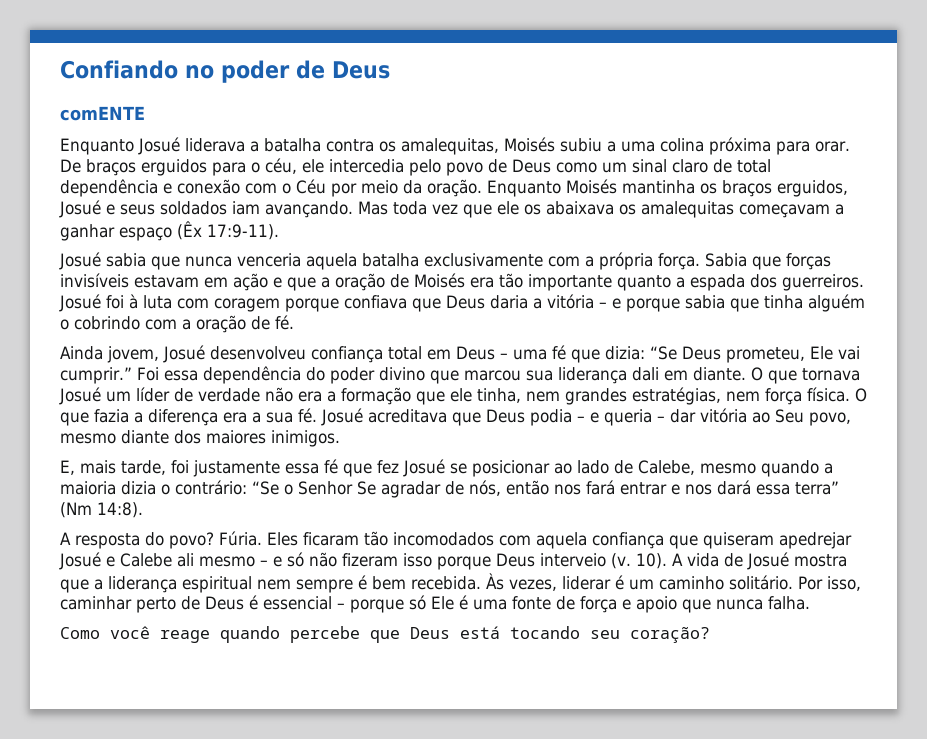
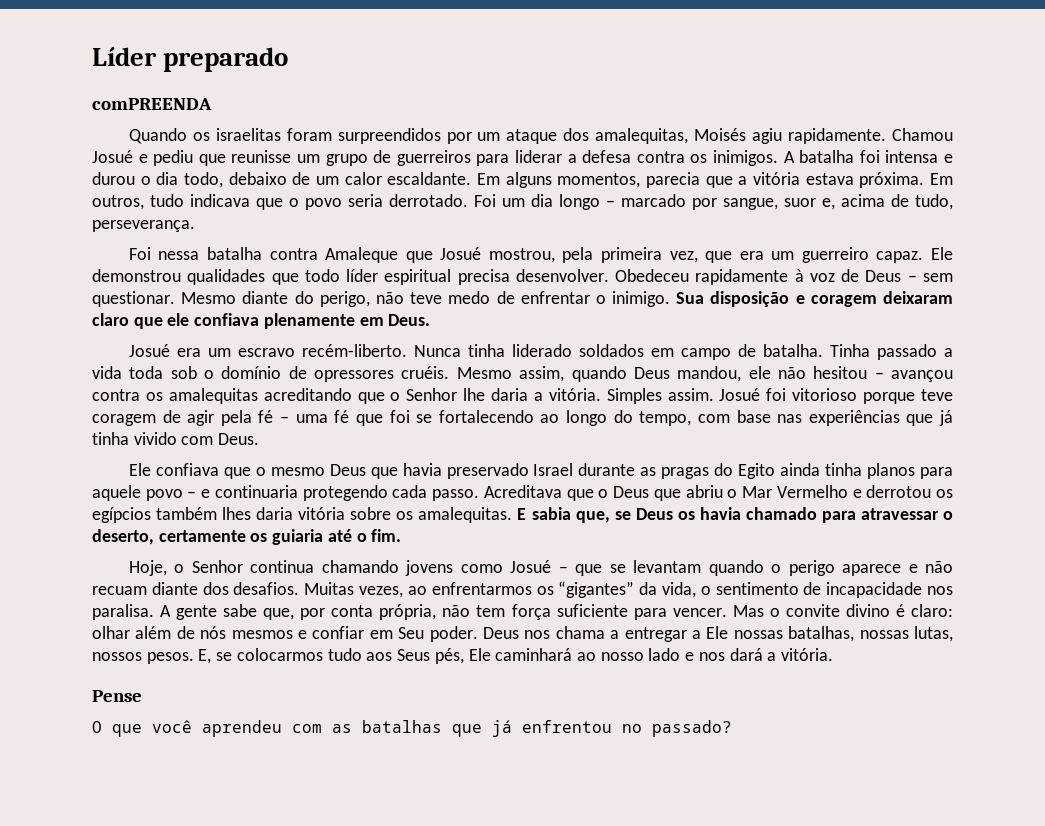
- Confiando no poder de Deus
- comENTE
- Enquanto Josué liderava a batalha contra os amalequitas, Moisés subiu a uma colina próxima para orar. De braços erguidos para o céu, ele intercedia pelo povo de Deus como um sinal claro de total dependência e conexão com o Céu por meio da oração. Enquanto Moisés mantinha os braços erguidos, Josué e seus soldados iam avançando. Mas toda vez que ele os abaixava os amalequitas começavam a ganhar espaço (Êx 17:9-11).
- Josué sabia que nunca venceria aquela batalha exclusivamente com a própria força. Sabia que forças invisíveis estavam em ação e que a oração de Moisés era tão importante quanto a espada dos guerreiros. Josué foi à luta com coragem porque confiava que Deus daria a vitória – e porque sabia que tinha alguém o cobrindo com a oração de fé.
- Ainda jovem, Josué desenvolveu confiança total em Deus – uma fé que dizia: “Se Deus prometeu, Ele vai cumprir.” Foi essa dependência do poder divino que marcou sua liderança dali em diante. O que tornava Josué um líder de verdade não era a formação que ele tinha, nem grandes estratégias, nem força física. O que fazia a diferença era a sua fé. Josué acreditava que Deus podia – e queria – dar vitória ao Seu povo, mesmo diante dos maiores inimigos.
- E, mais tarde, foi justamente essa fé que fez Josué se posicionar ao lado de Calebe, mesmo quando a maioria dizia o contrário: “Se o Senhor Se agradar de nós, então nos fará entrar e nos dará essa terra” (Nm 14:8).
- A resposta do povo? Fúria. Eles ficaram tão incomodados com aquela confiança que quiseram apedrejar Josué e Calebe ali mesmo – e só não fizeram isso porque Deus interveio (v. 10). A vida de Josué mostra que a liderança espiritual nem sempre é bem recebida. Às vezes, liderar é um caminho solitário. Por isso, caminhar perto de Deus é essencial – porque só Ele é uma fonte de força e apoio que nunca falha.
- Como você reage quando percebe que Deus está tocando seu coração?
+ Líder preparado
+ comPREENDA
+ Quando os israelitas foram surpreendidos por um ataque dos amalequitas, Moisés agiu rapidamente. Chamou Josué e pediu que reunisse um grupo de guerreiros para liderar a defesa contra os inimigos. A batalha foi intensa e durou o dia todo, debaixo de um calor escaldante. Em alguns momentos, parecia que a vitória estava próxima. Em outros, tudo indicava que o povo seria derrotado. Foi um dia longo – marcado por sangue, suor e, acima de tudo, perseverança.
+ Foi nessa batalha contra Amaleque que Josué mostrou, pela primeira vez, que era um guerreiro capaz. Ele demonstrou qualidades que todo líder espiritual precisa desenvolver. Obedeceu rapidamente à voz de Deus – sem questionar. Mesmo diante do perigo, não teve medo de enfrentar o inimigo. Sua disposição e coragem deixaram claro que ele confiava plenamente em Deus.
+ Josué era um escravo recém-liberto. Nunca tinha liderado soldados em campo de batalha. Tinha passado a vida toda sob o domínio de opressores cruéis. Mesmo assim, quando Deus mandou, ele não hesitou – avançou contra os amalequitas acreditando que o Senhor lhe daria a vitória. Simples assim. Josué foi vitorioso porque teve coragem de agir pela fé – uma fé que foi se fortalecendo ao longo do tempo, com base nas experiências que já tinha vivido com Deus.
+ Ele confiava que o mesmo Deus que havia preservado Israel durante as pragas do Egito ainda tinha planos para aquele povo – e continuaria protegendo cada passo. Acreditava que o Deus que abriu o Mar Vermelho e derrotou os egípcios também lhes daria vitória sobre os amalequitas. E sabia que, se Deus os havia chamado para atravessar o deserto, certamente os guiaria até o fim.
+ Hoje, o Senhor continua chamando jovens como Josué – que se levantam quando o perigo aparece e não recuam diante dos desafios. Muitas vezes, ao enfrentarmos os “gigantes” da vida, o sentimento de incapacidade nos paralisa. A gente sabe que, por conta própria, não tem força suficiente para vencer. Mas o convite divino é claro: olhar além de nós mesmos e confiar em Seu poder. Deus nos chama a entregar a Ele nossas batalhas, nossas lutas, nossos pesos. E, se colocarmos tudo aos Seus pés, Ele caminhará ao nosso lado e nos dará a vitória.
+ Pense
+ O que você aprendeu com as batalhas que já enfrentou no passado?

